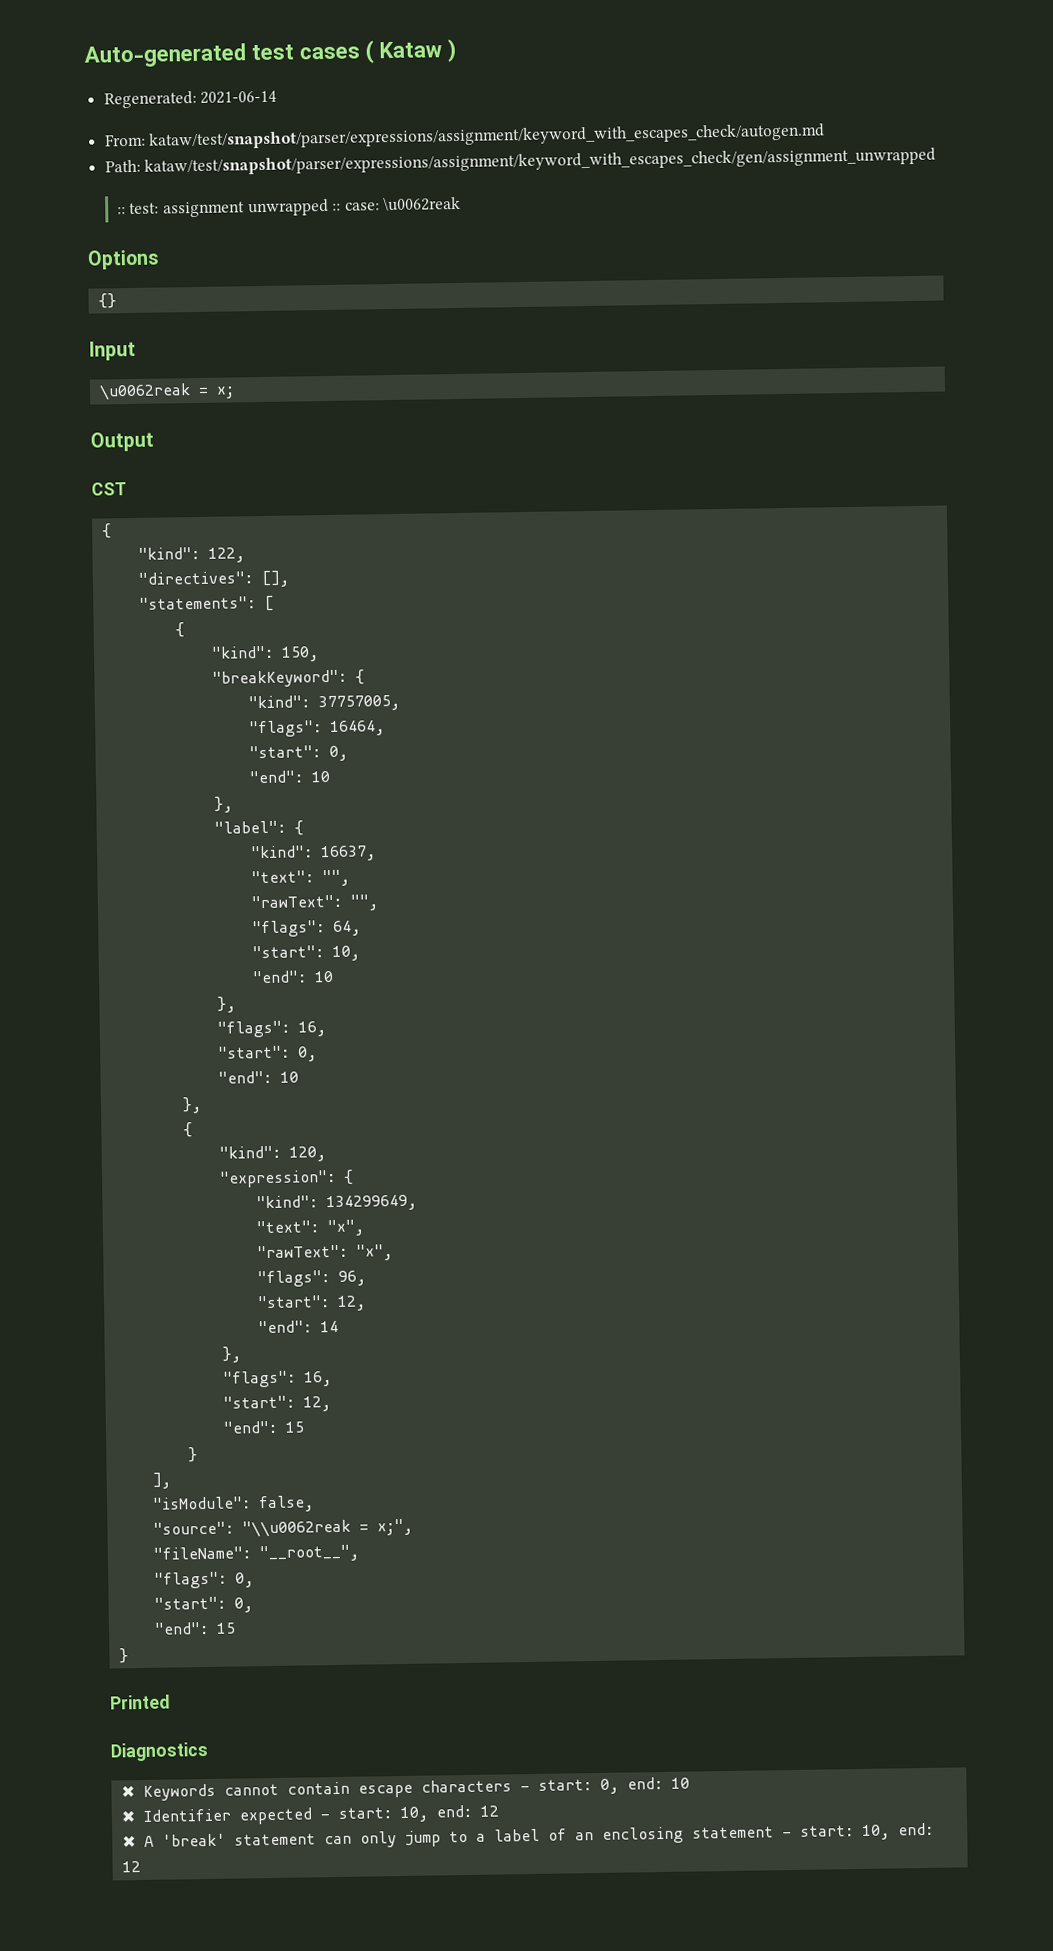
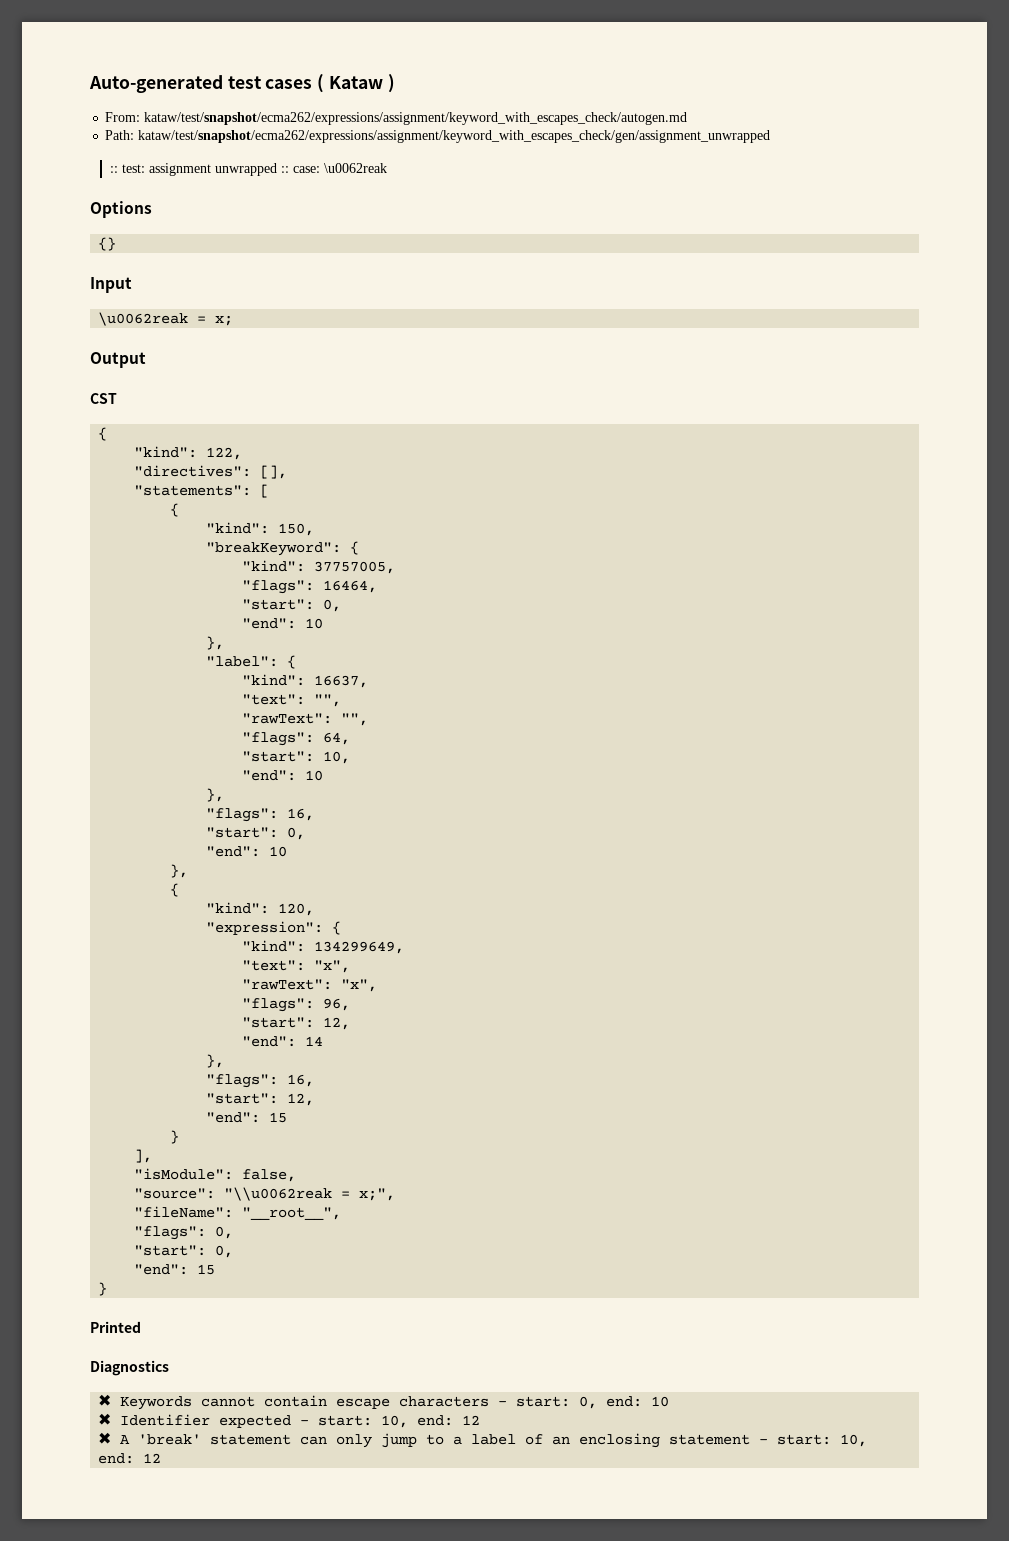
- Regenerated: 2021-06-14
- From: kataw/test/snapshot/parser/expressions/assignment/keyword_with_escapes_check/autogen.md
+ From: kataw/test/snapshot/ecma262/expressions/assignment/keyword_with_escapes_check/autogen.md
- Path: kataw/test/snapshot/parser/expressions/assignment/keyword_with_escapes_check/gen/assignment_unwrapped
+ Path: kataw/test/snapshot/ecma262/expressions/assignment/keyword_with_escapes_check/gen/assignment_unwrapped

